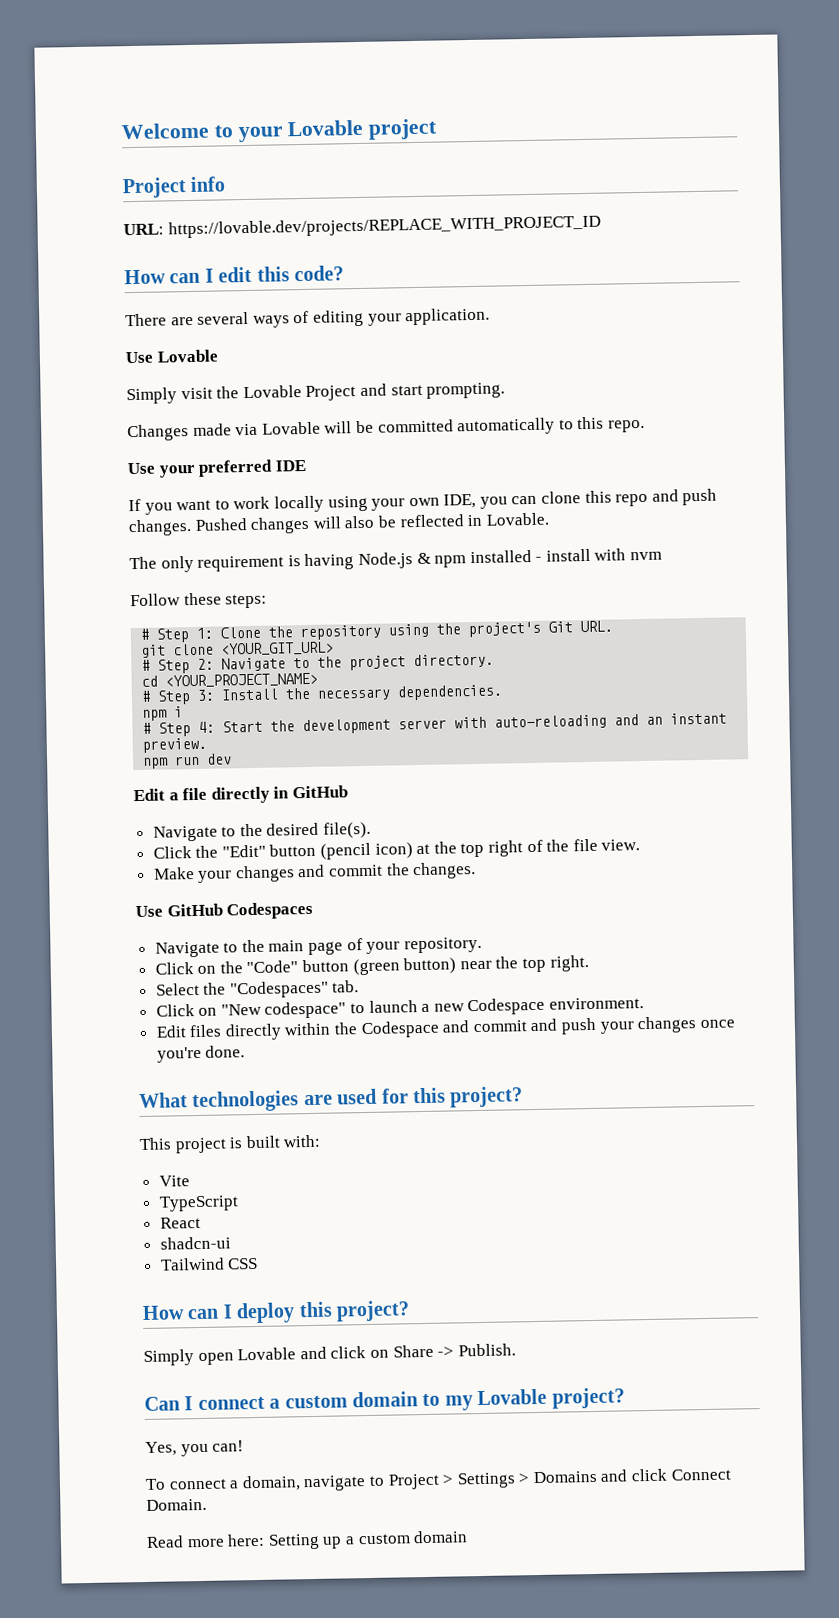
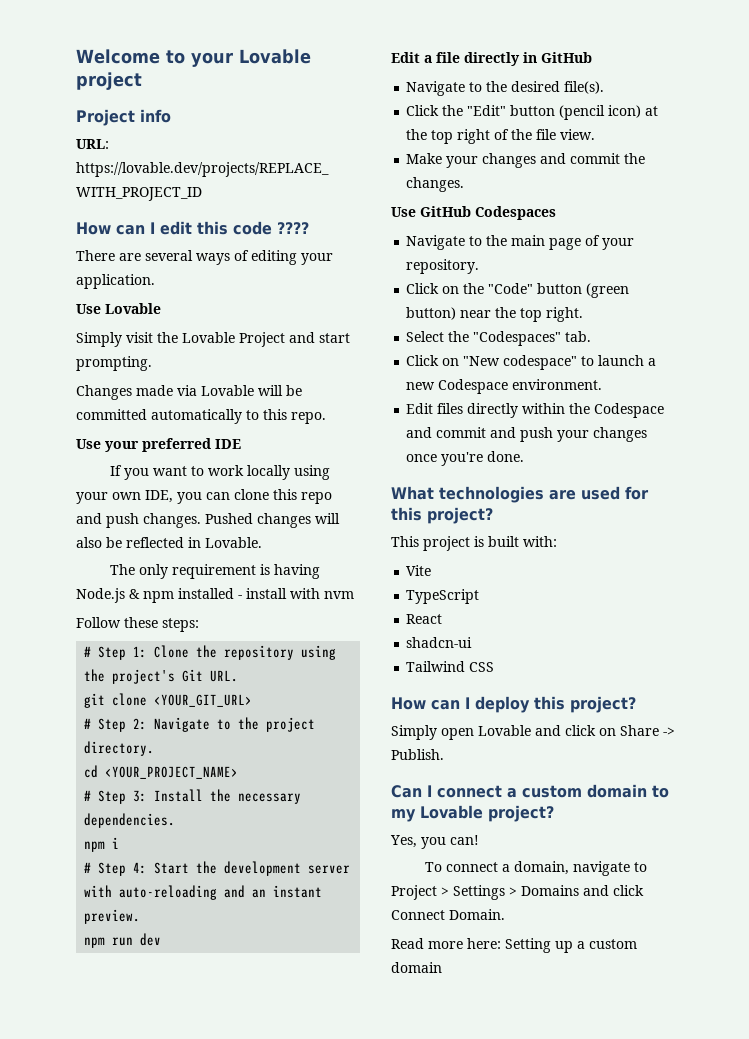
- How can I edit this code?
+ How can I edit this code ????

